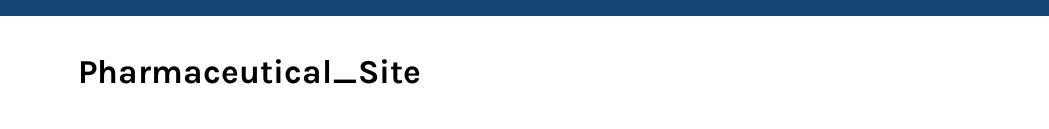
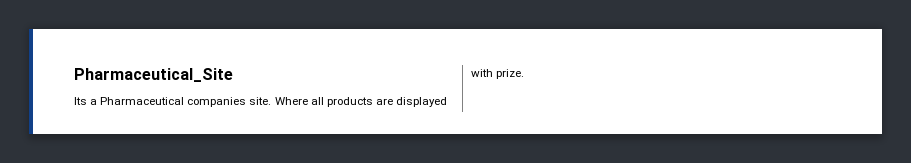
+ Its a Pharmaceutical companies site. Where all products are displayed with prize.

